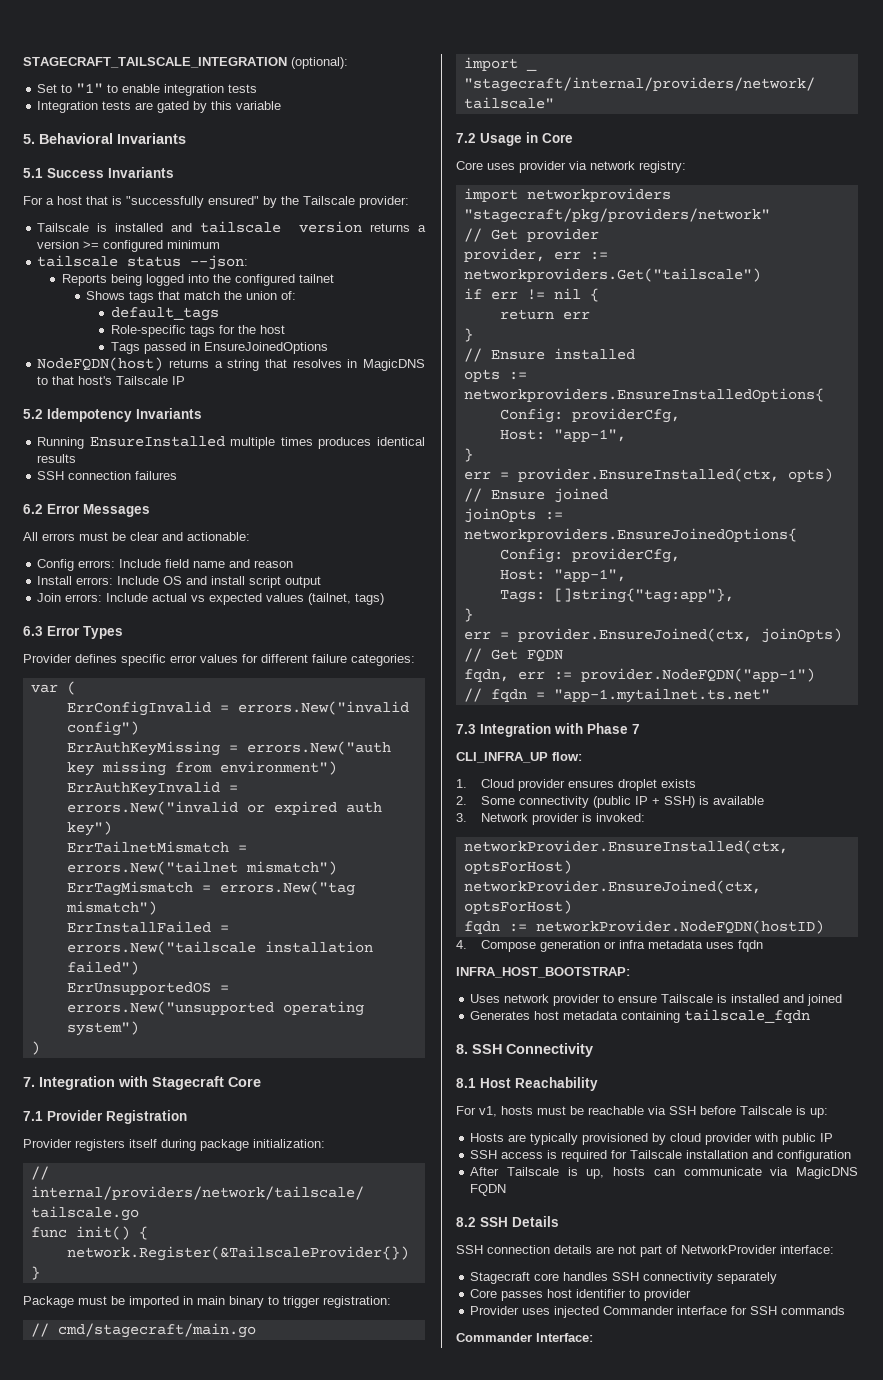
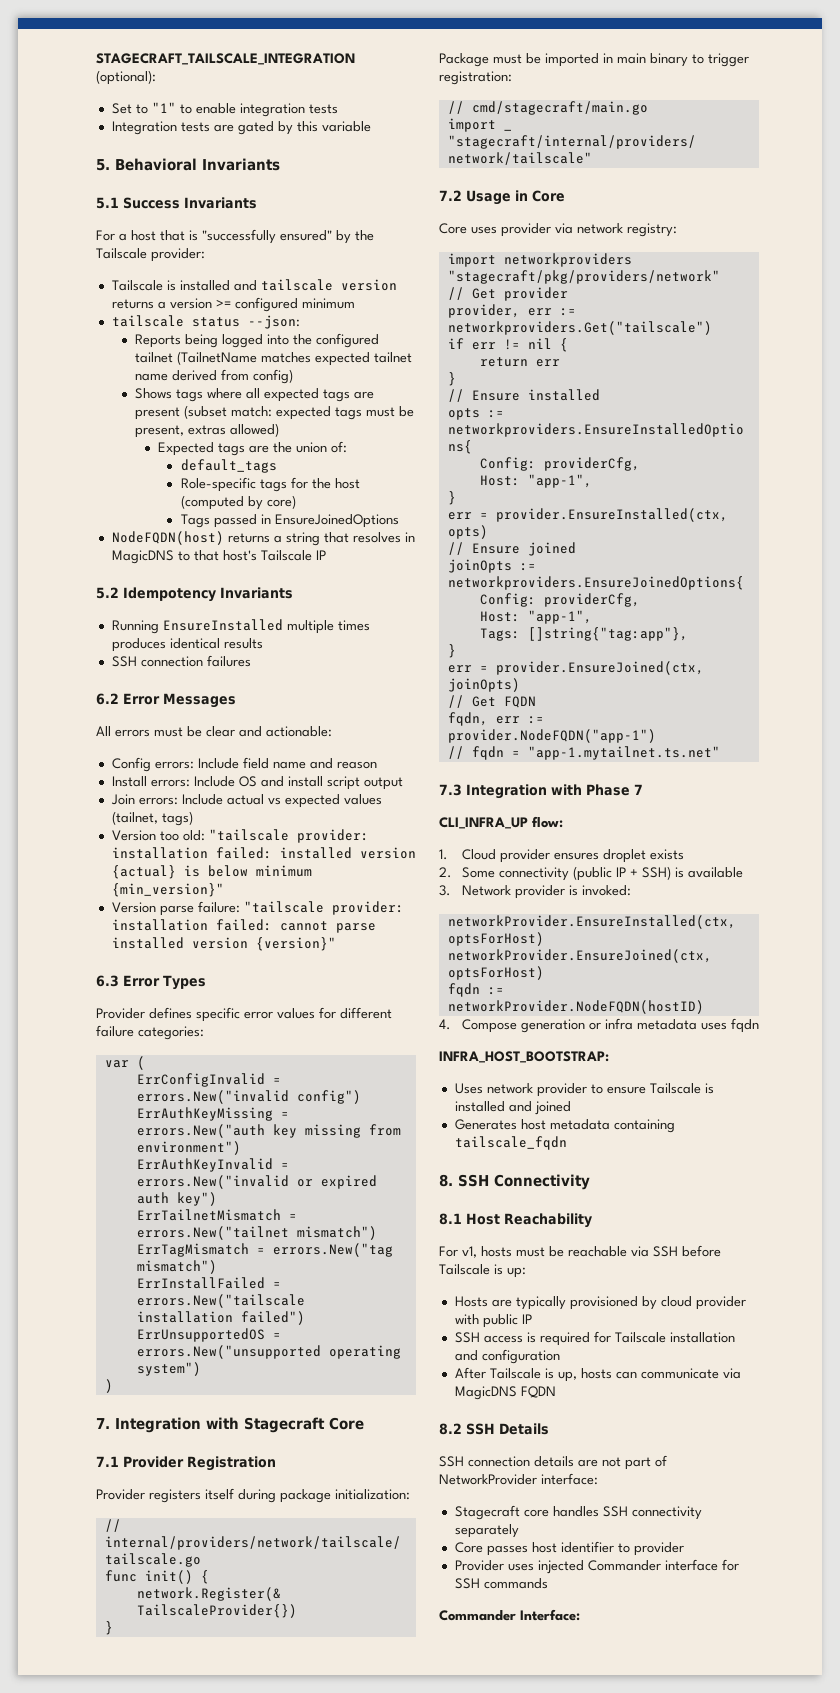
- Reports being logged into the configured tailnet
- Shows tags that match the union of:
+ Reports being logged into the configured tailnet (TailnetName matches expected tailnet name derived from config)
+ Shows tags where all expected tags are present (subset match: expected tags must be present, extras allowed)
+ Expected tags are the union of:
- Role-specific tags for the host
+ Role-specific tags for the host (computed by core)
+ Version too old: "tailscale provider: installation failed: installed version {actual} is below minimum {min_version}"
+ Version parse failure: "tailscale provider: installation failed: cannot parse installed version {version}"

